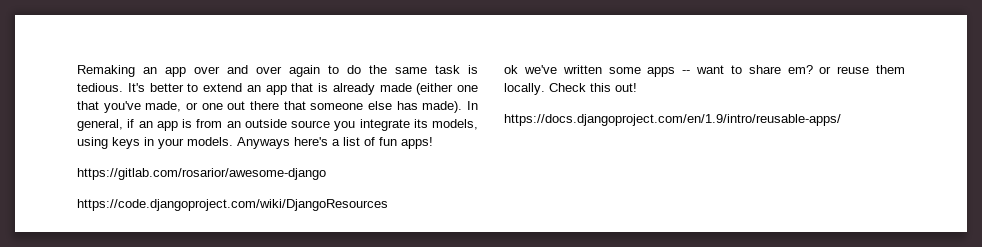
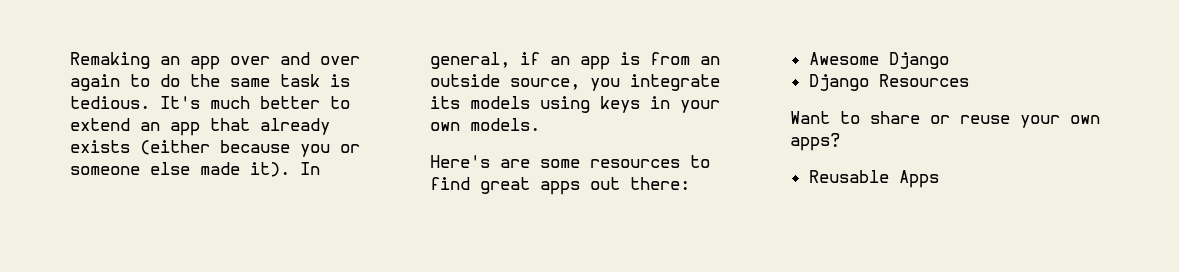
- It's better to extend an app that is already made (either one that you've made, or one out there that someone else has made).
+ It's much better to extend an app that already exists (either because you or someone else made it).
- In general, if an app is from an outside source you integrate its models, using keys in your models. Anyways here's a list of fun apps!
- https://gitlab.com/rosarior/awesome-django
- https://code.djangoproject.com/wiki/DjangoResources
- ok we've written some apps -- want to share em? or reuse them locally. Check this out!
- https://docs.djangoproject.com/en/1.9/intro/reusable-apps/
+ In general, if an app is from an outside source, you integrate its models using keys in your own models.
+ Here's are some resources to find great apps out there:
+ Awesome Django
+ Django Resources
+ Want to share or reuse your own apps?
+ Reusable Apps

